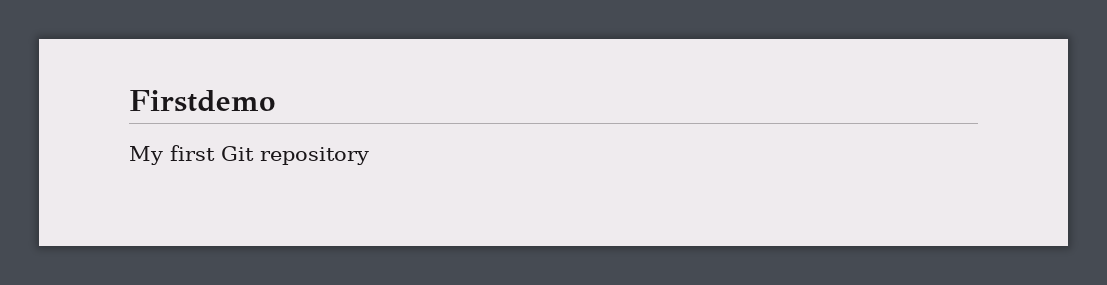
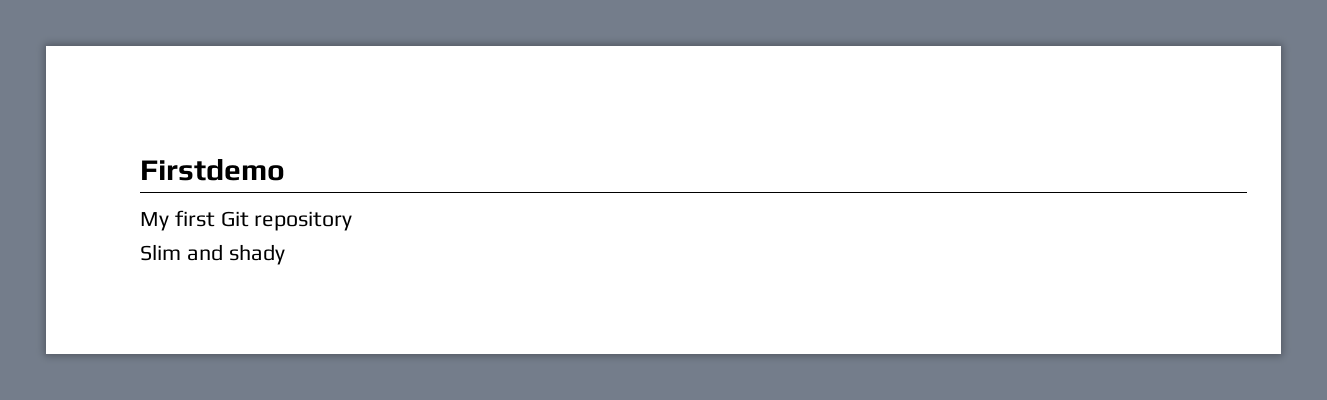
+ Slim and shady

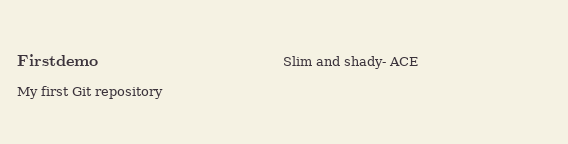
- Slim and shady
+ Slim and shady- ACE

